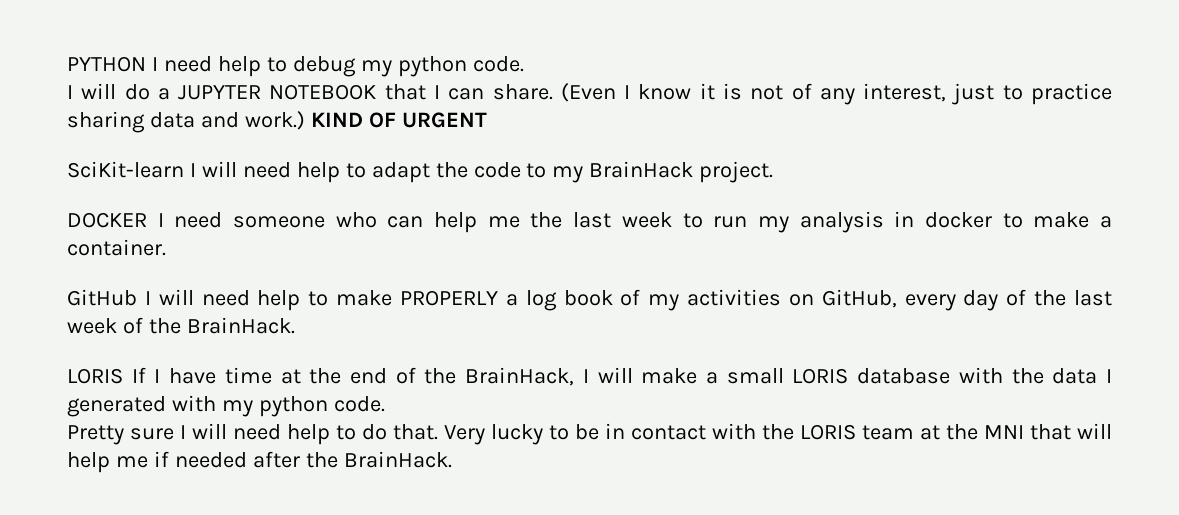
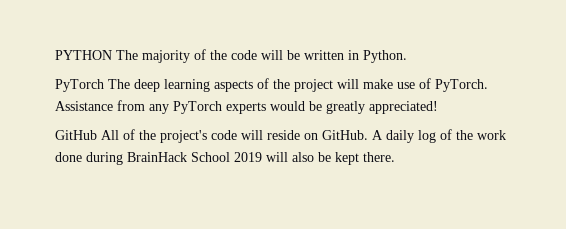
- PYTHON I need help to debug my python code.
- I will do a JUPYTER NOTEBOOK that I can share. (Even I know it is not of any interest, just to practice sharing data and work.) KIND OF URGENT
- SciKit-learn I will need help to adapt the code to my BrainHack project.
- DOCKER I need someone who can help me the last week to run my analysis in docker to make a container.
- GitHub I will need help to make PROPERLY a log book of my activities on GitHub, every day of the last week of the BrainHack.
- LORIS If I have time at the end of the BrainHack, I will make a small LORIS database with the data I generated with my python code.
- Pretty sure I will need help to do that. Very lucky to be in contact with the LORIS team at the MNI that will help me if needed after the BrainHack.
+ PYTHON The majority of the code will be written in Python.
+ PyTorch The deep learning aspects of the project will make use of PyTorch. Assistance from any PyTorch experts would be greatly appreciated!
+ GitHub All of the project's code will reside on GitHub. A daily log of the work done during BrainHack School 2019 will also be kept there.

